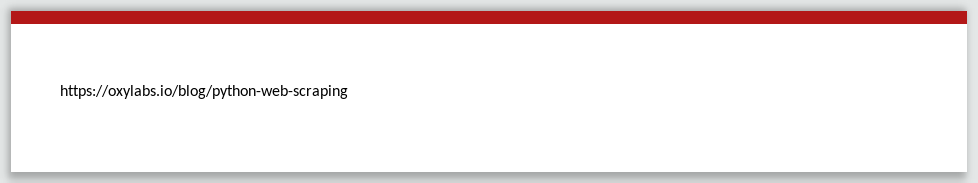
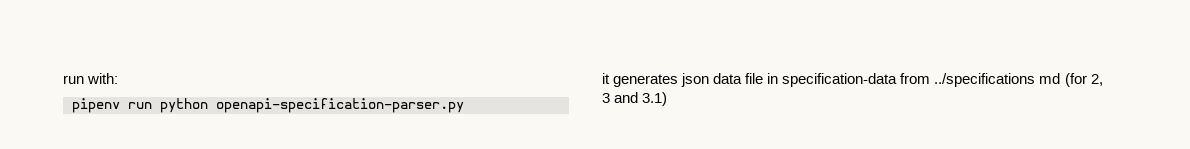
- https://oxylabs.io/blog/python-web-scraping
+ run with:
+ pipenv run python openapi-specification-parser.py
+ it generates json data file in specification-data from ../specifications md (for 2, 3 and 3.1)

